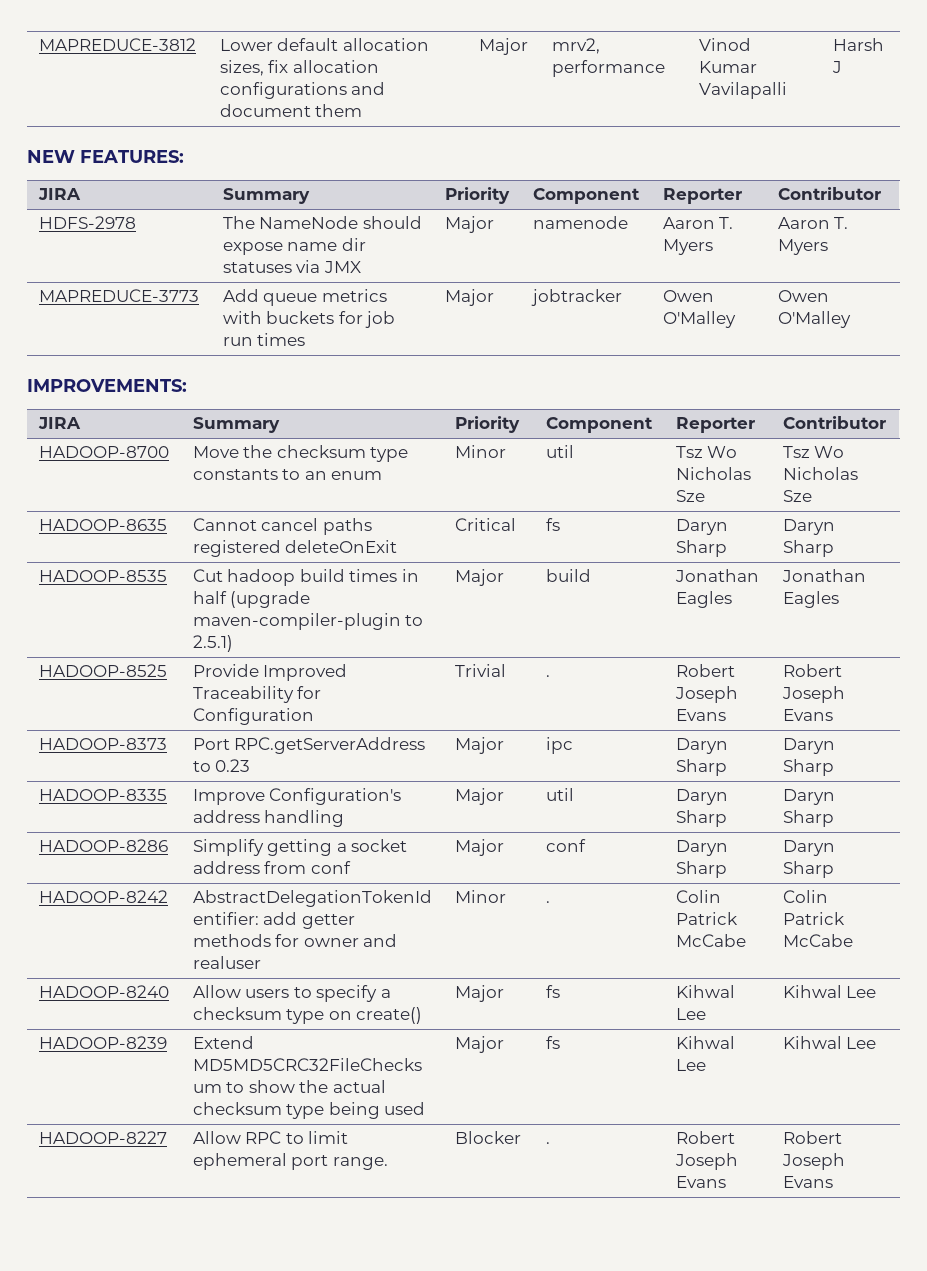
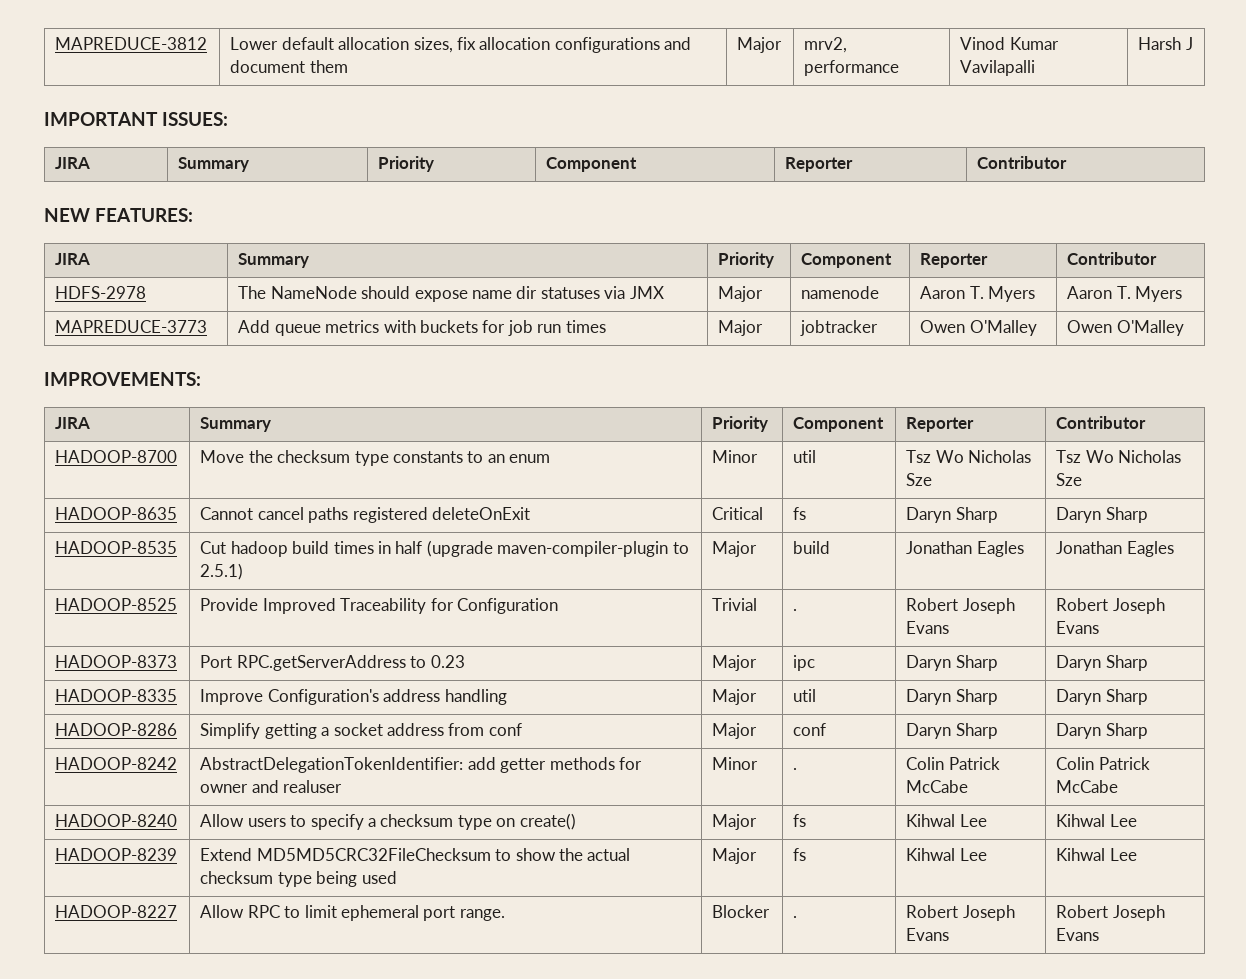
+ IMPORTANT ISSUES:
+ JIRA | Summary | Priority | Component | Reporter | Contributor

